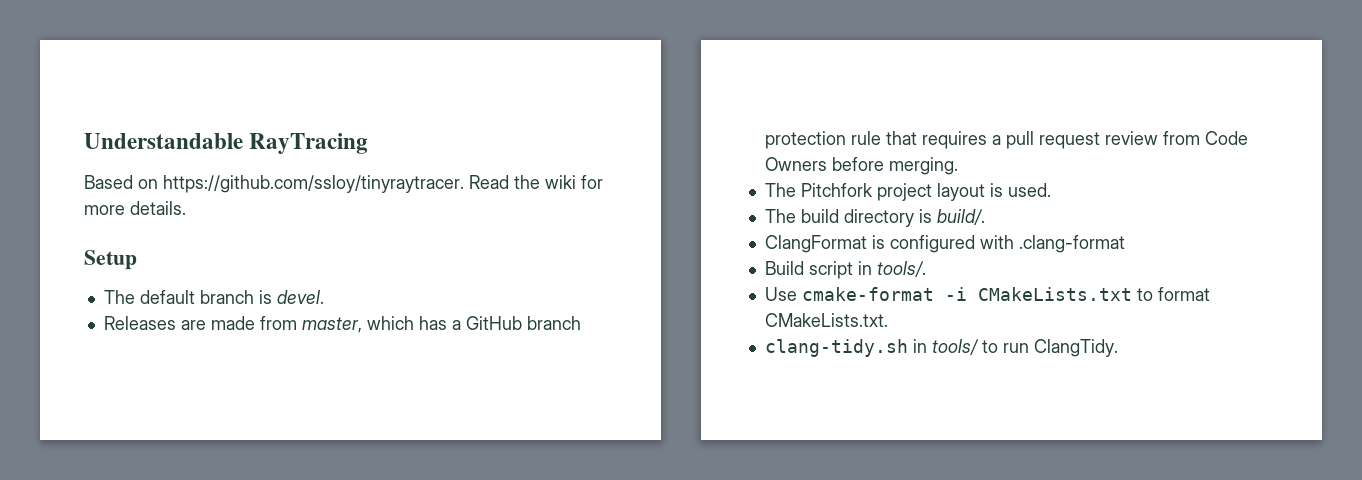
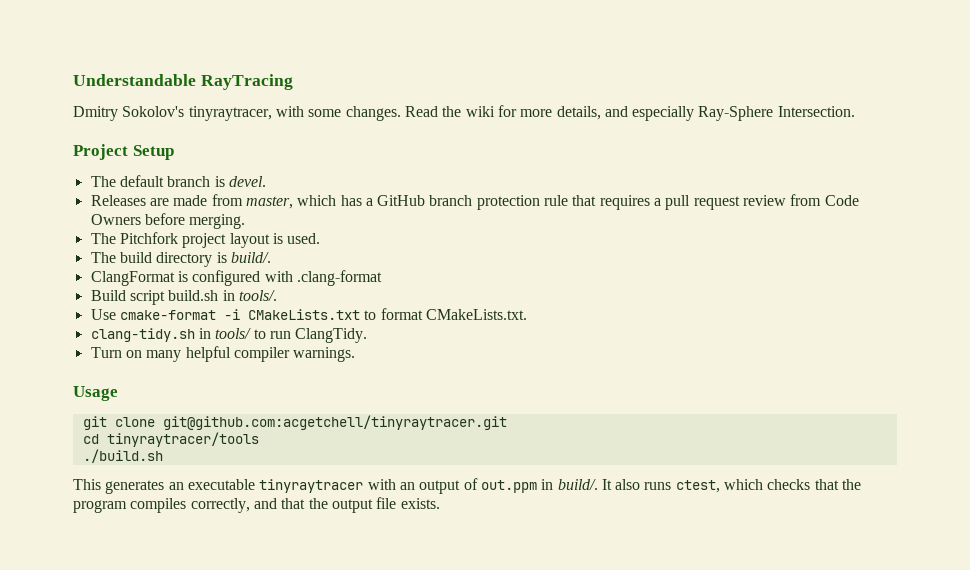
- Based on https://github.com/ssloy/tinyraytracer. Read the wiki for more details.
- Setup
+ Dmitry Sokolov's tinyraytracer, with some changes. Read the wiki for more details, and especially Ray-Sphere Intersection.
+ Project Setup
- Build script in tools/.
+ Build script build.sh in tools/.
+ Turn on many helpful compiler warnings.
+ Usage
+ git clone git@github.com:acgetchell/tinyraytracer.git
+ cd tinyraytracer/tools
+ ./build.sh
+ This generates an executable tinyraytracer with an output of out.ppm in build/. It also runs ctest, which checks that the program compiles correctly, and that the output file exists.

